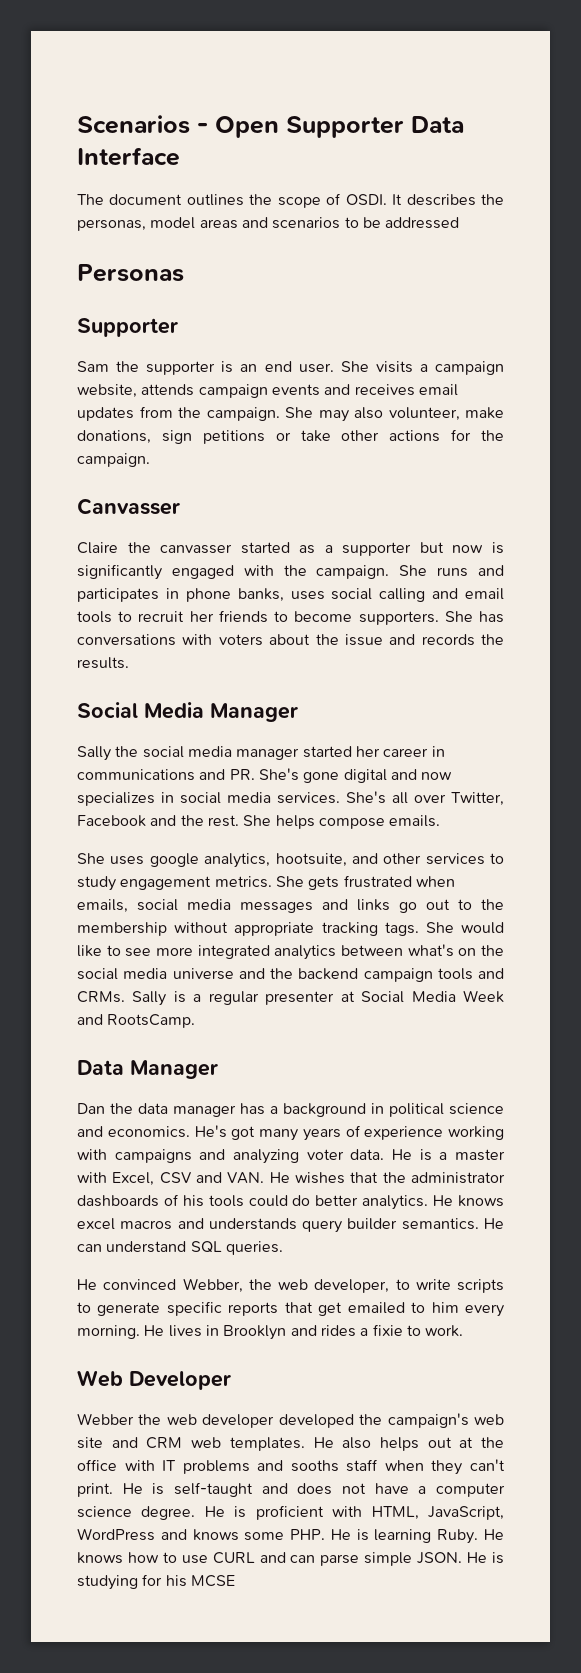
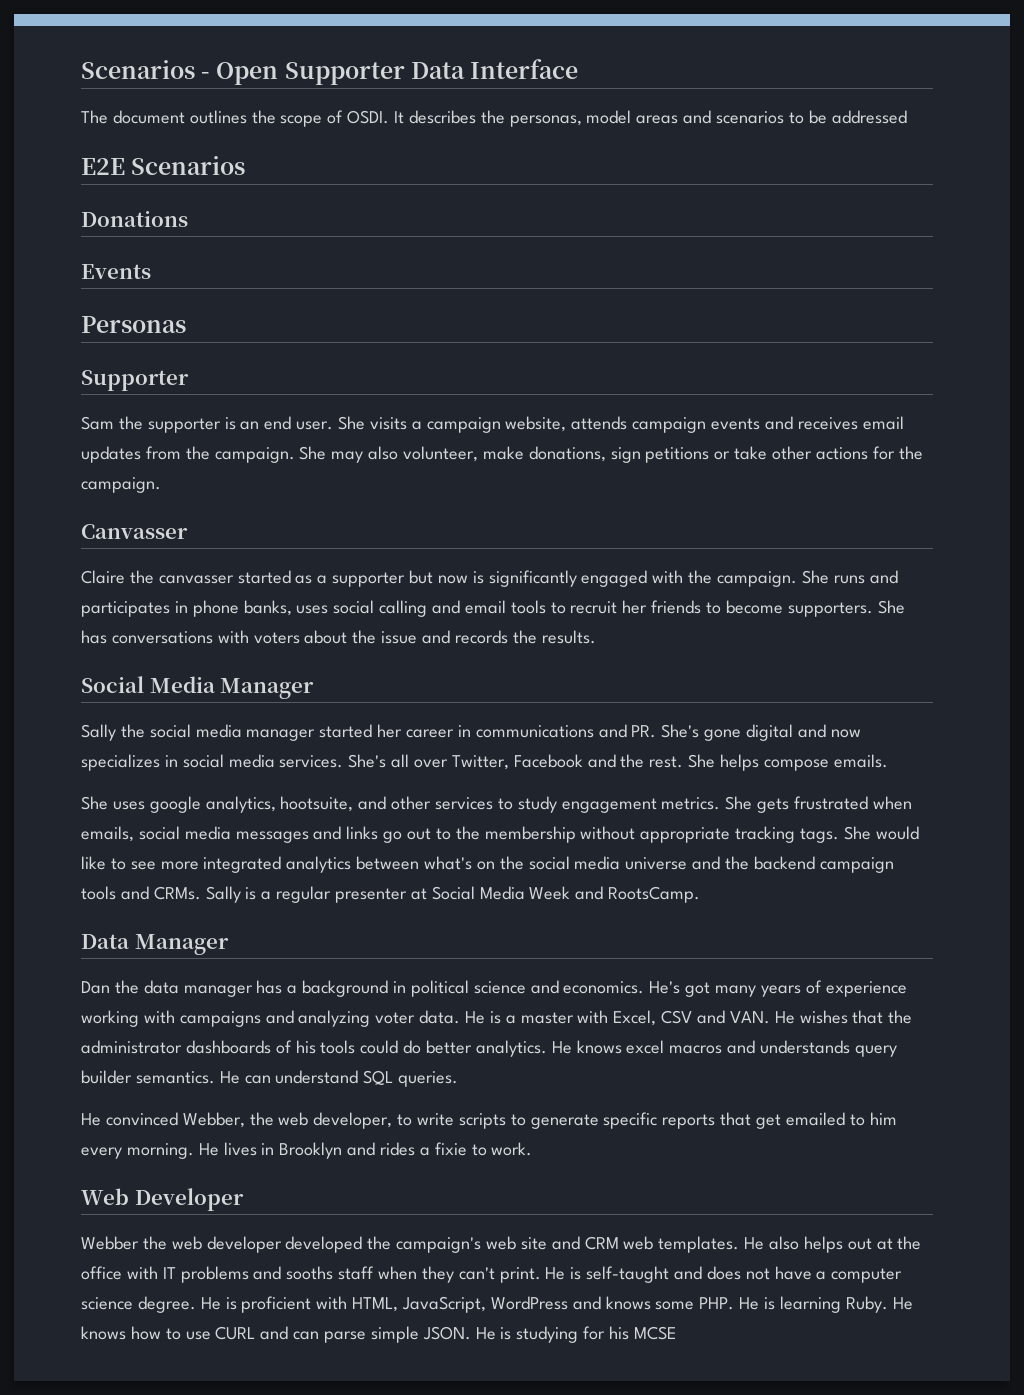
+ E2E Scenarios
+ Donations
+ Events

